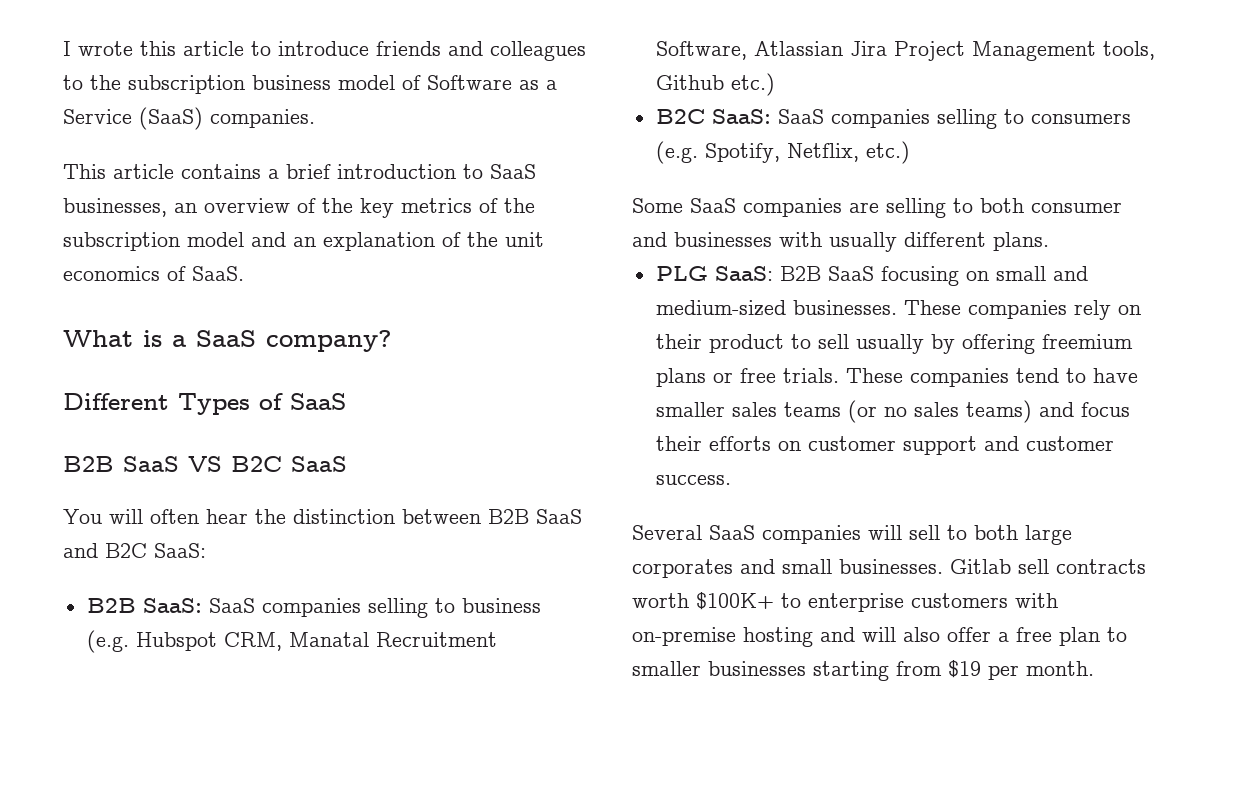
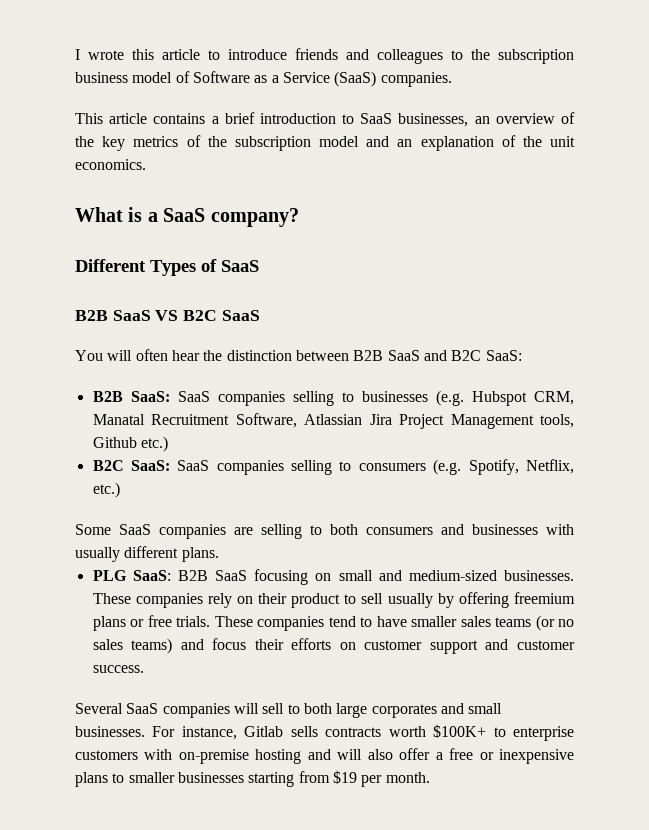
- This article contains a brief introduction to SaaS businesses, an overview of the key metrics of the subscription model and an explanation of the unit economics of SaaS.
+ This article contains a brief introduction to SaaS businesses, an overview of the key metrics of the subscription model and an explanation of the unit economics.
- B2B SaaS: SaaS companies selling to business (e.g. Hubspot CRM, Manatal Recruitment Software, Atlassian Jira Project Management tools, Github etc.)
+ B2B SaaS: SaaS companies selling to businesses (e.g. Hubspot CRM, Manatal Recruitment Software, Atlassian Jira Project Management tools, Github etc.)
- Some SaaS companies are selling to both consumer and businesses with usually different plans.
+ Some SaaS companies are selling to both consumers and businesses with usually different plans.
- Gitlab sell contracts worth $100K+ to enterprise customers with on-premise hosting and will also offer a free plan to smaller businesses starting from $19 per month.
+ For instance, Gitlab sells contracts worth $100K+ to enterprise customers with on-premise hosting and will also offer a free or inexpensive plans to smaller businesses starting from $19 per month.

